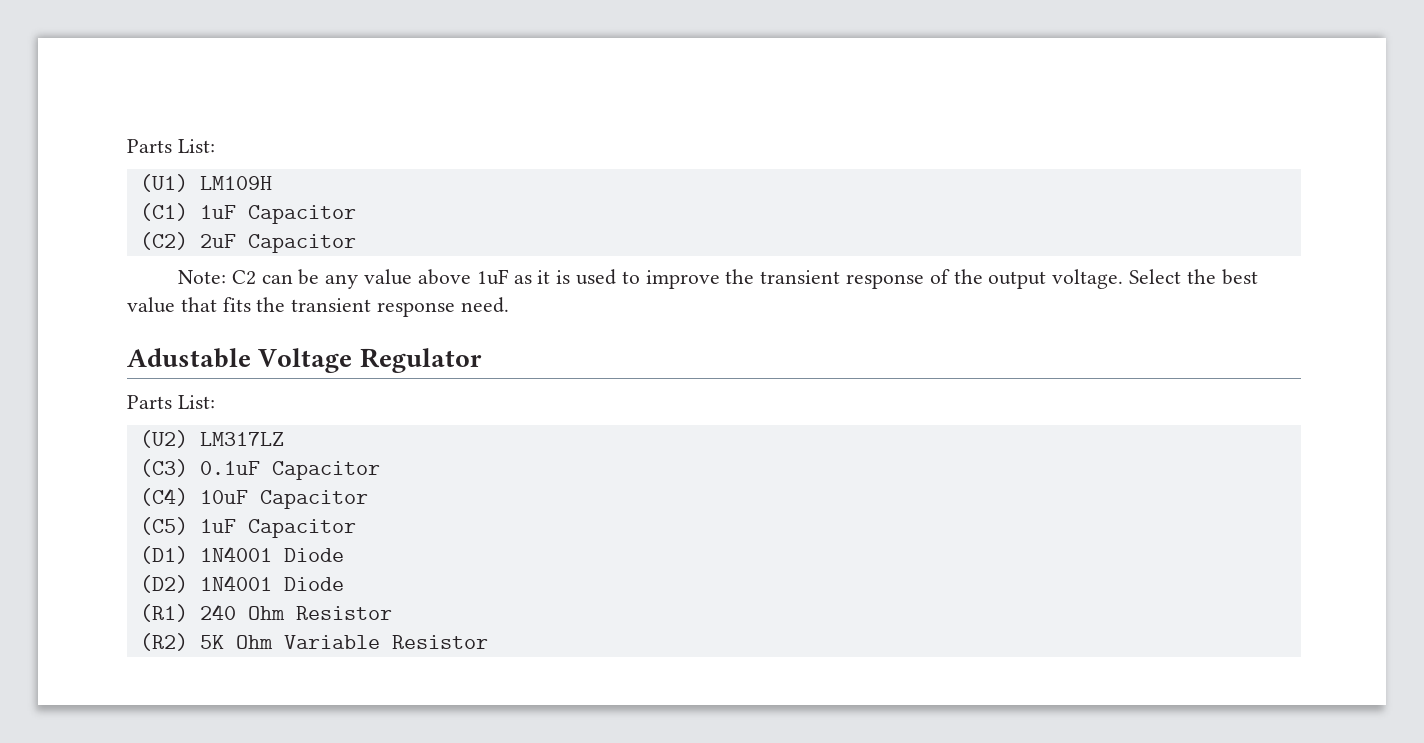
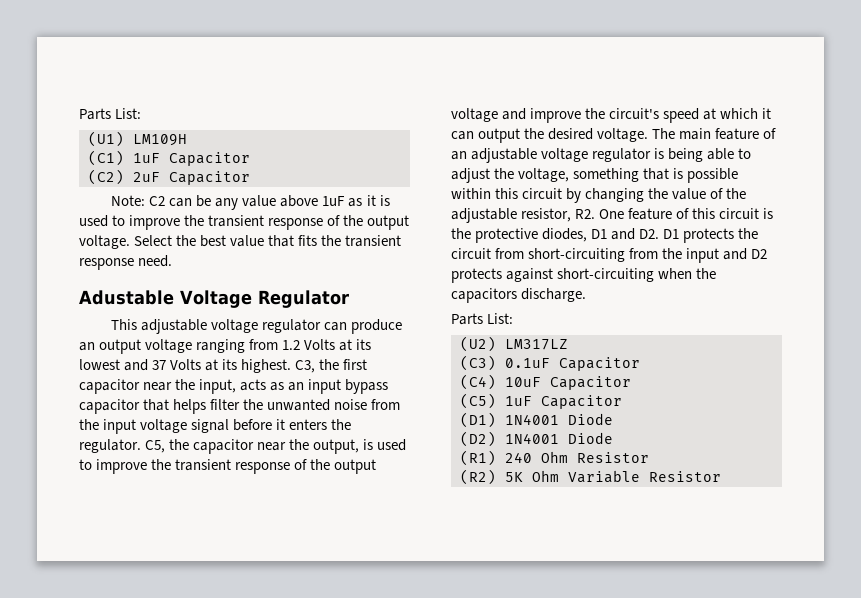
+ This adjustable voltage regulator can produce an output voltage ranging from 1.2 Volts at its lowest and 37 Volts at its highest. C3, the first capacitor near the input, acts as an input bypass capacitor that helps filter the unwanted noise from the input voltage signal before it enters the regulator. C5, the capacitor near the output, is used to improve the transient response of the output voltage and improve the circuit's speed at which it can output the desired voltage. The main feature of an adjustable voltage regulator is being able to adjust the voltage, something that is possible within this circuit by changing the value of the adjustable resistor, R2. One feature of this circuit is the protective diodes, D1 and D2. D1 protects the circuit from short-circuiting from the input and D2 protects against short-circuiting when the capacitors discharge.

